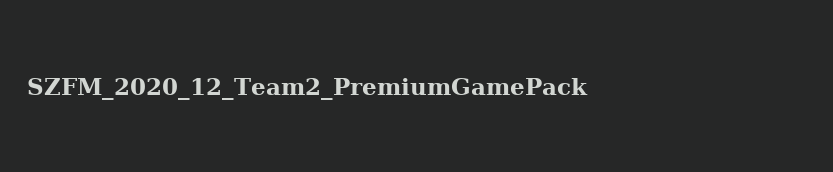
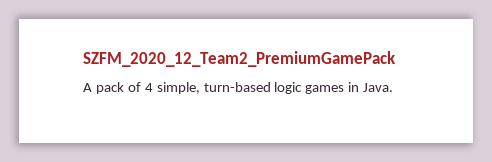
+ A pack of 4 simple, turn-based logic games in Java.

